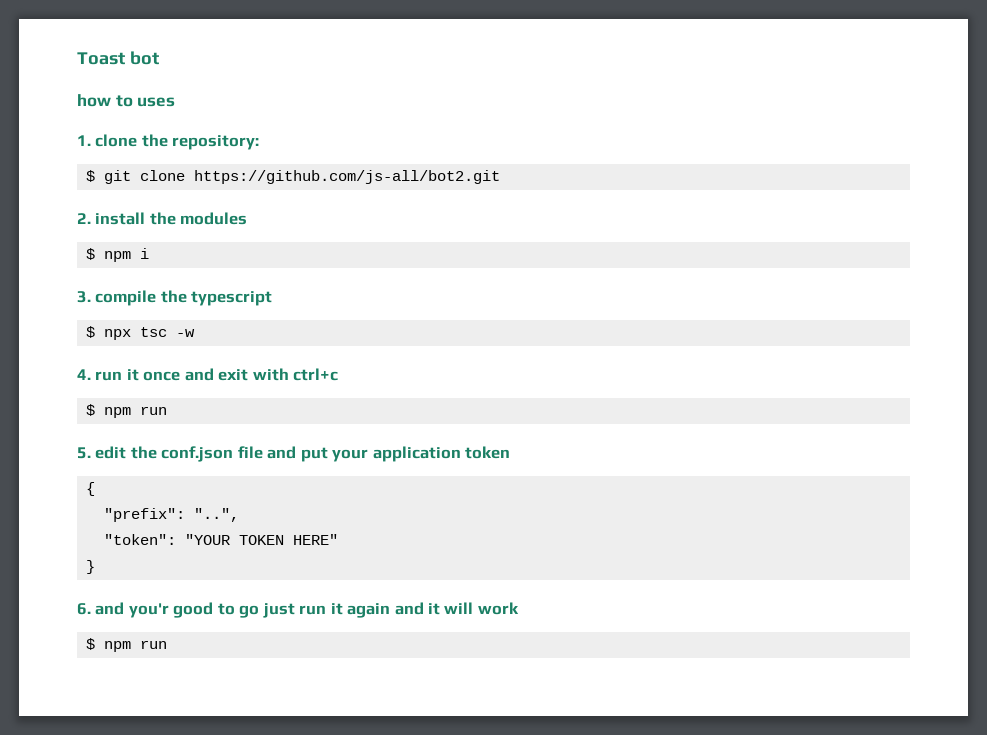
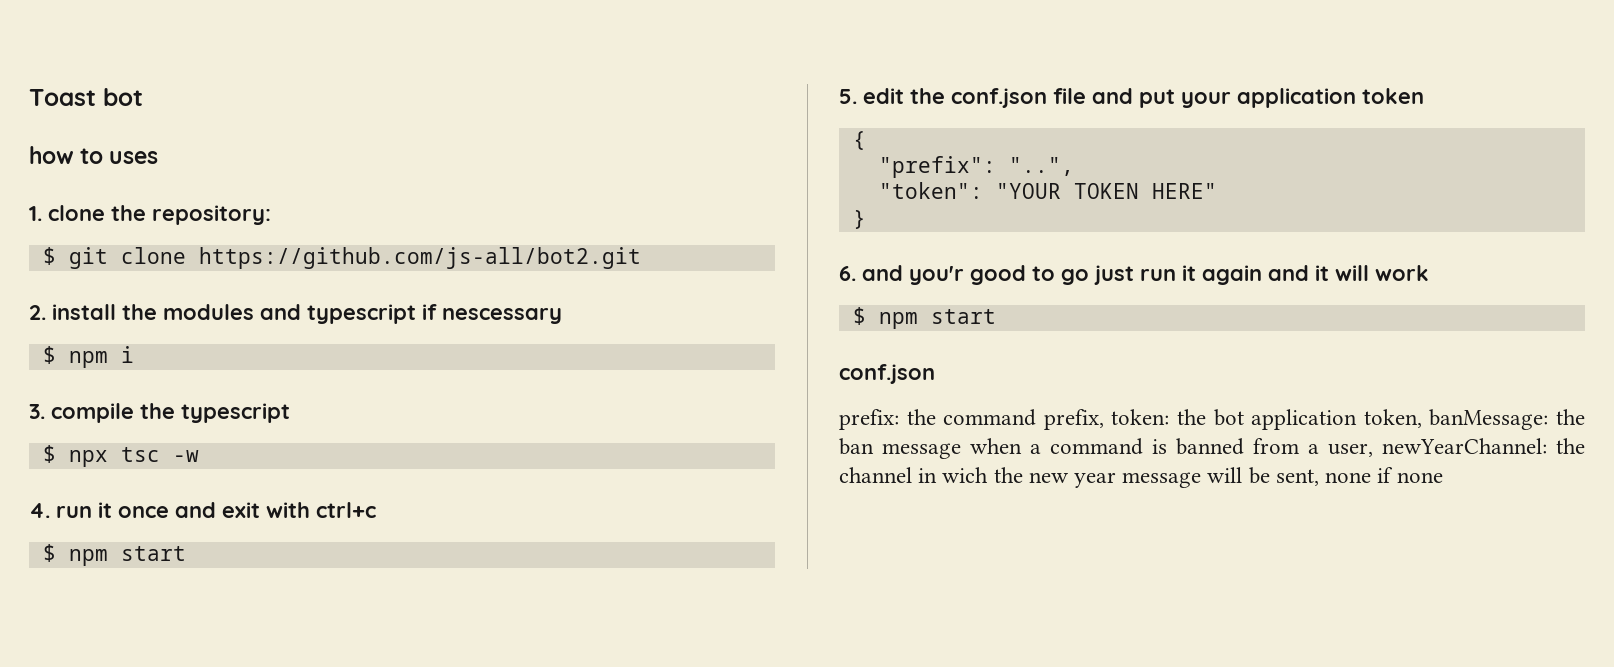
- 2. install the modules
+ 2. install the modules and typescript if nescessary
  4. run it once and exit with ctrl+c
- $ npm run
+ $ npm start
  6. and you'r good to go just run it again and it will work
- $ npm run
+ $ npm start
+ conf.json
+ prefix: the command prefix, token: the bot application token, banMessage: the ban message when a command is banned from a user, newYearChannel: the channel in wich the new year message will be sent, none if none

